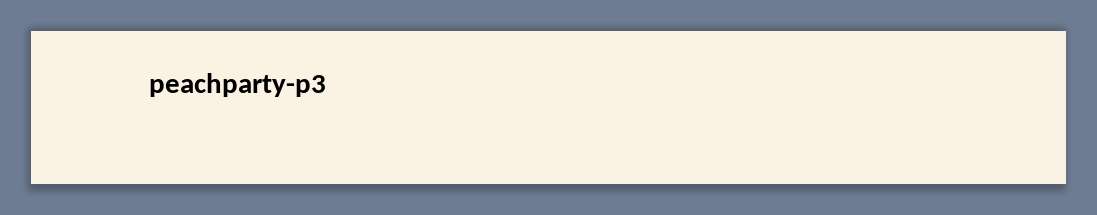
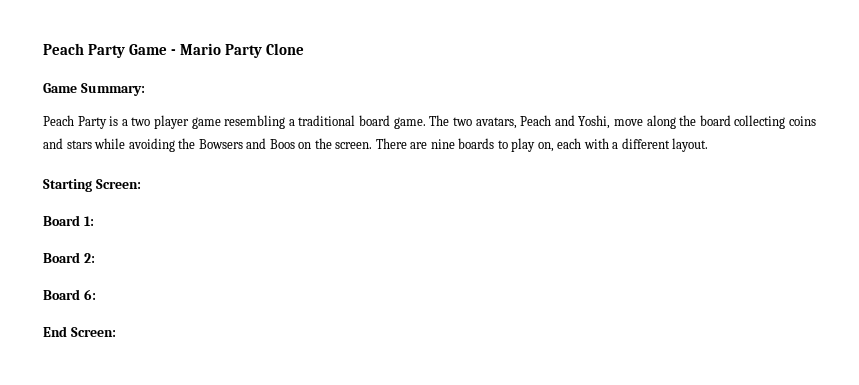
- peachparty-p3
+ Peach Party Game - Mario Party Clone
+ Game Summary:
+ Peach Party is a two player game resembling a traditional board game. The two avatars, Peach and Yoshi, move along the board collecting coins and stars while avoiding the Bowsers and Boos on the screen. There are nine boards to play on, each with a different layout.
+ Starting Screen:
+ Board 1:
+ Board 2:
+ Board 6:
+ End Screen:

